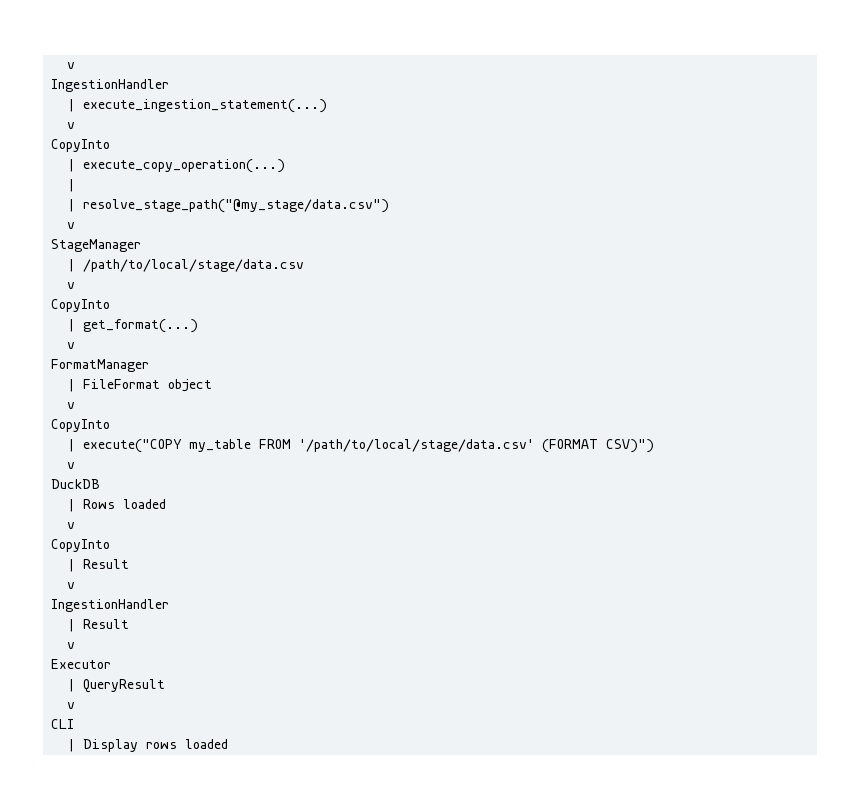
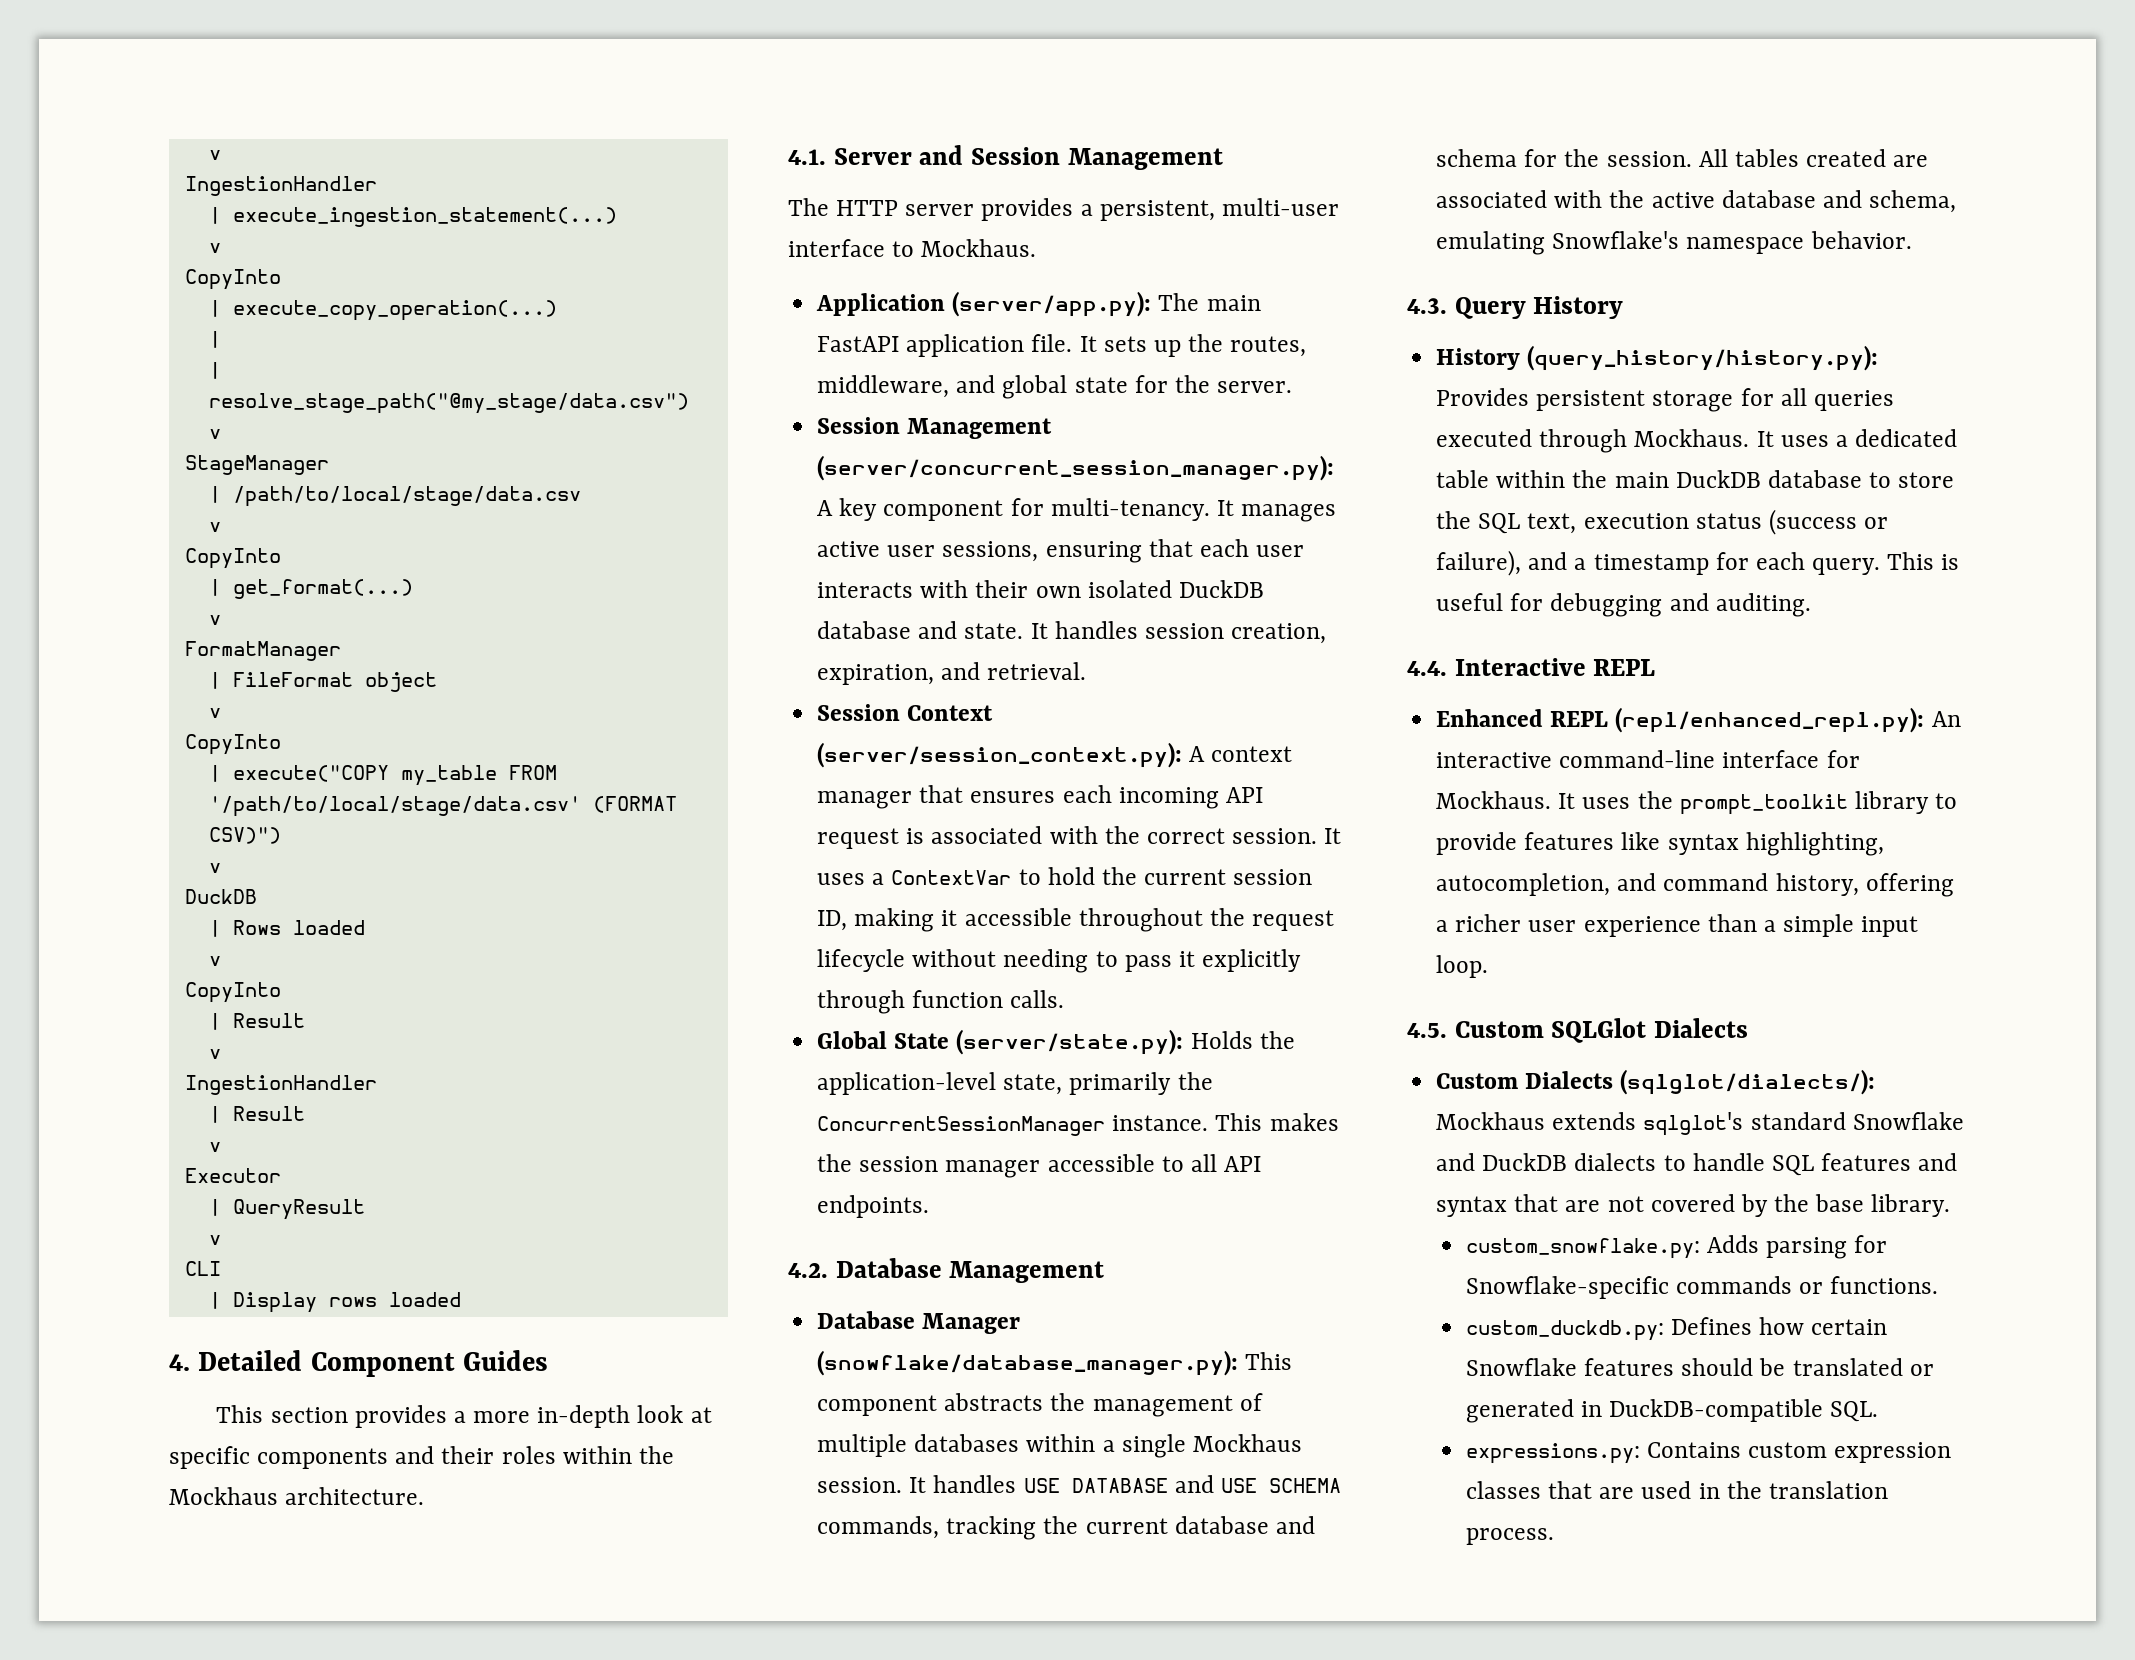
+ 4. Detailed Component Guides
+ This section provides a more in-depth look at specific components and their roles within the Mockhaus architecture.
+ 4.1. Server and Session Management
+ The HTTP server provides a persistent, multi-user interface to Mockhaus.
+ Application (server/app.py): The main FastAPI application file. It sets up the routes, middleware, and global state for the server.
+ Session Management (server/concurrent_session_manager.py): A key component for multi-tenancy. It manages active user sessions, ensuring that each user interacts with their own isolated DuckDB database and state. It handles session creation, expiration, and retrieval.
+ Session Context (server/session_context.py): A context manager that ensures each incoming API request is associated with the correct session. It uses a ContextVar to hold the current session ID, making it accessible throughout the request lifecycle without needing to pass it explicitly through function calls.
+ Global State (server/state.py): Holds the application-level state, primarily the ConcurrentSessionManager instance. This makes the session manager accessible to all API endpoints.
+ 4.2. Database Management
+ Database Manager (snowflake/database_manager.py): This component abstracts the management of multiple databases within a single Mockhaus session. It handles USE DATABASE and USE SCHEMA commands, tracking the current database and schema for the session. All tables created are associated with the active database and schema, emulating Snowflake's namespace behavior.
+ 4.3. Query History
+ History (query_history/history.py): Provides persistent storage for all queries executed through Mockhaus. It uses a dedicated table within the main DuckDB database to store the SQL text, execution status (success or failure), and a timestamp for each query. This is useful for debugging and auditing.
+ 4.4. Interactive REPL
+ Enhanced REPL (repl/enhanced_repl.py): An interactive command-line interface for Mockhaus. It uses the prompt_toolkit library to provide features like syntax highlighting, autocompletion, and command history, offering a richer user experience than a simple input loop.
+ 4.5. Custom SQLGlot Dialects
+ Custom Dialects (sqlglot/dialects/): Mockhaus extends sqlglot's standard Snowflake and DuckDB dialects to handle SQL features and syntax that are not covered by the base library.
+ custom_snowflake.py: Adds parsing for Snowflake-specific commands or functions.
+ custom_duckdb.py: Defines how certain Snowflake features should be translated or generated in DuckDB-compatible SQL.
+ expressions.py: Contains custom expression classes that are used in the translation process.

